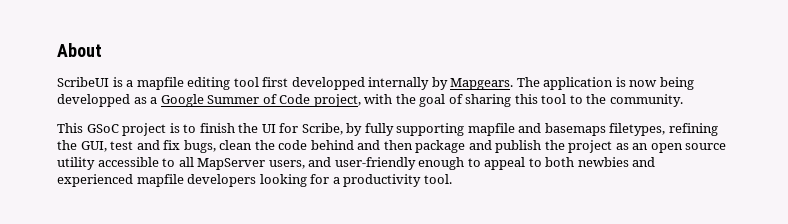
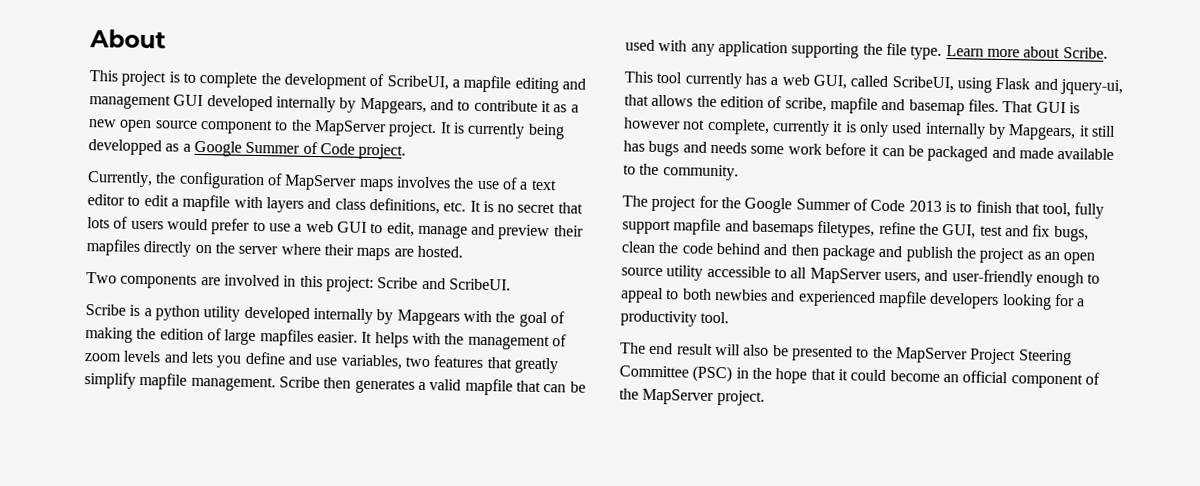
- ScribeUI is a mapfile editing tool first developped internally by Mapgears. The application is now being developped as a Google Summer of Code project, with the goal of sharing this tool to the community.
- This GSoC project is to finish the UI for Scribe, by fully supporting mapfile and basemaps filetypes, refining the GUI, test and fix bugs, clean the code behind and then package and publish the project as an open source utility accessible to all MapServer users, and user-friendly enough to appeal to both newbies and experienced mapfile developers looking for a productivity tool.
+ This project is to complete the development of ScribeUI, a mapfile editing and management GUI developed internally by Mapgears, and to contribute it as a new open source component to the MapServer project. It is currently being developped as a Google Summer of Code project.
+ Currently, the configuration of MapServer maps involves the use of a text editor to edit a mapfile with layers and class definitions, etc. It is no secret that lots of users would prefer to use a web GUI to edit, manage and preview their mapfiles directly on the server where their maps are hosted.
+ Two components are involved in this project: Scribe and ScribeUI.
+ Scribe is a python utility developed internally by Mapgears with the goal of making the edition of large mapfiles easier. It helps with the management of zoom levels and lets you define and use variables, two features that greatly simplify mapfile management. Scribe then generates a valid mapfile that can be used with any application supporting the file type. Learn more about Scribe.
+ This tool currently has a web GUI, called ScribeUI, using Flask and jquery-ui, that allows the edition of scribe, mapfile and basemap files. That GUI is however not complete, currently it is only used internally by Mapgears, it still has bugs and needs some work before it can be packaged and made available to the community.
+ The project for the Google Summer of Code 2013 is to finish that tool, fully support mapfile and basemaps filetypes, refine the GUI, test and fix bugs, clean the code behind and then package and publish the project as an open source utility accessible to all MapServer users, and user-friendly enough to appeal to both newbies and experienced mapfile developers looking for a productivity tool.
+ The end result will also be presented to the MapServer Project Steering Committee (PSC) in the hope that it could become an official component of the MapServer project.

